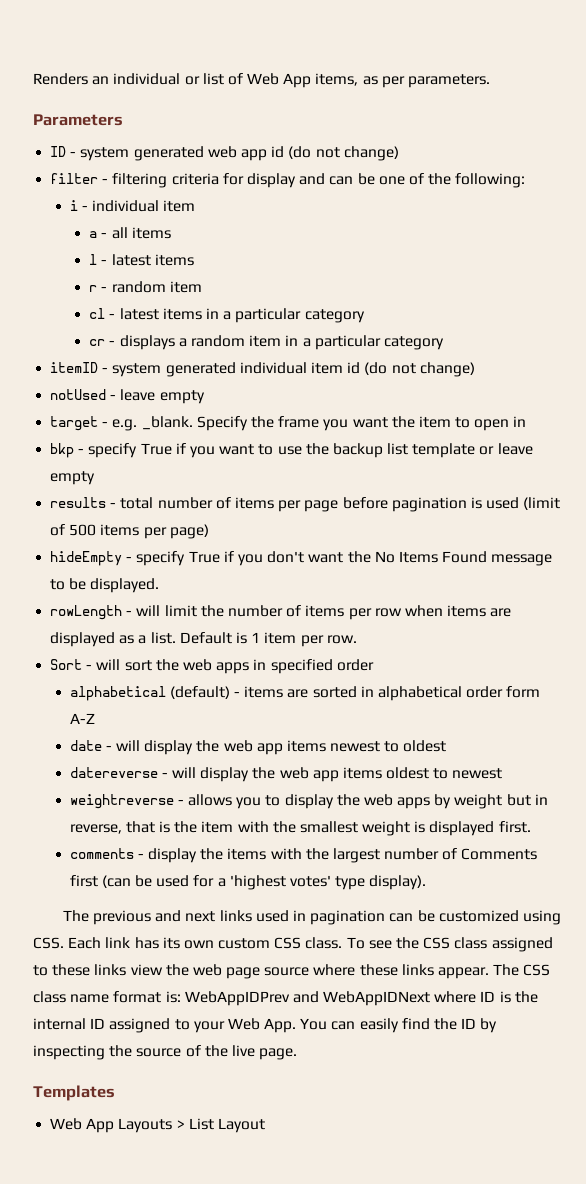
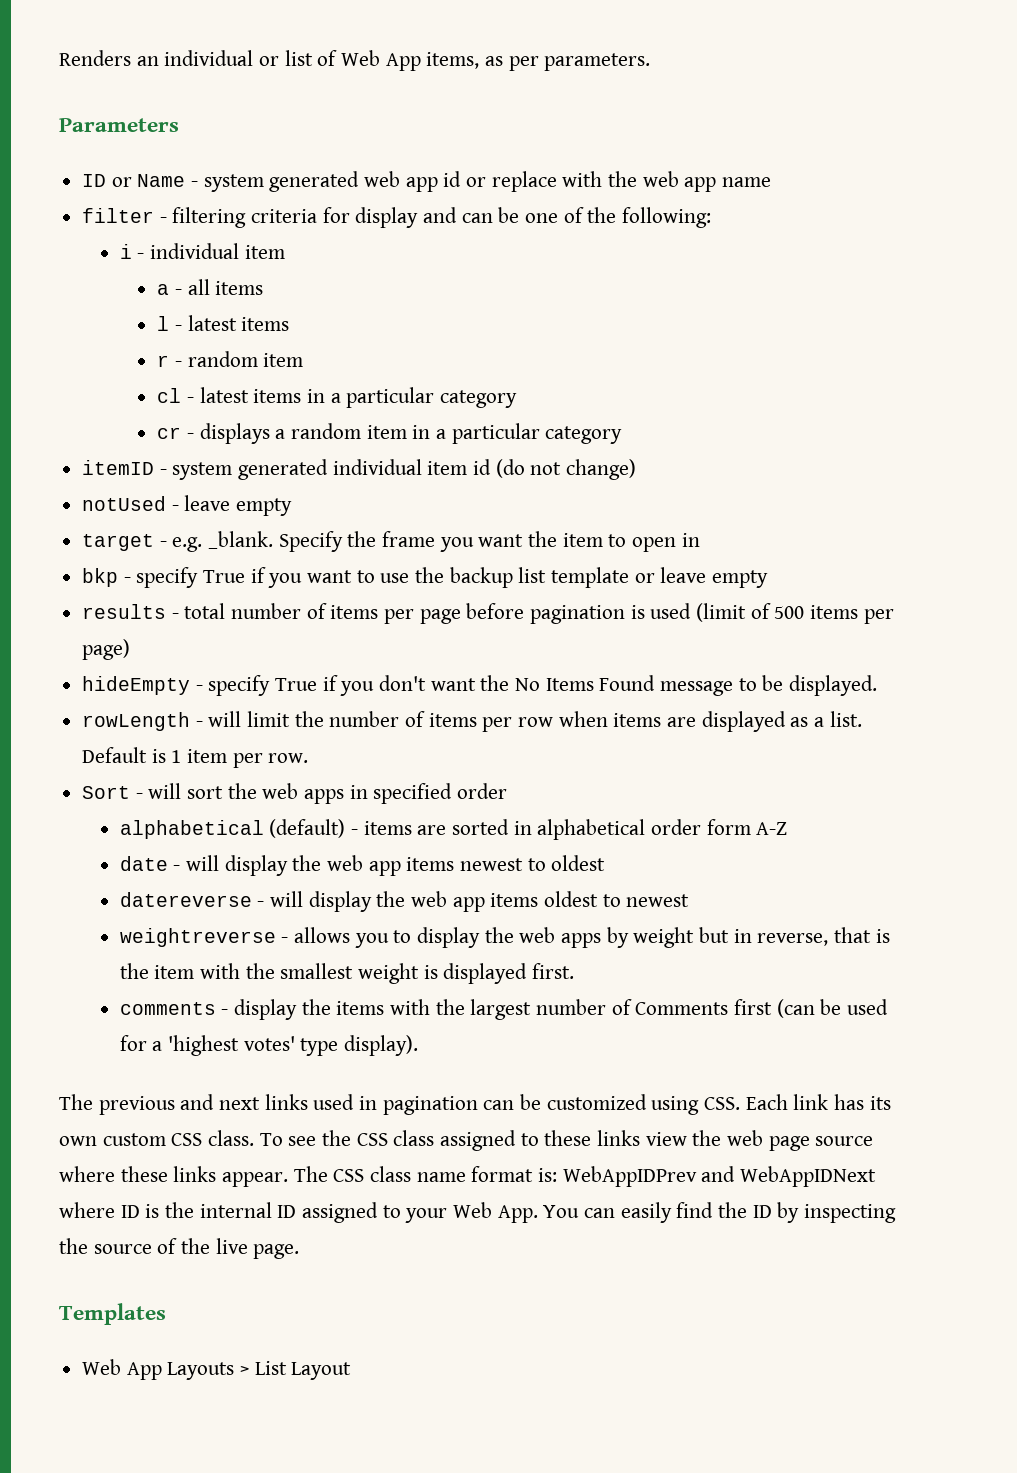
- ID - system generated web app id (do not change)
+ ID or Name - system generated web app id or replace with the web app name

